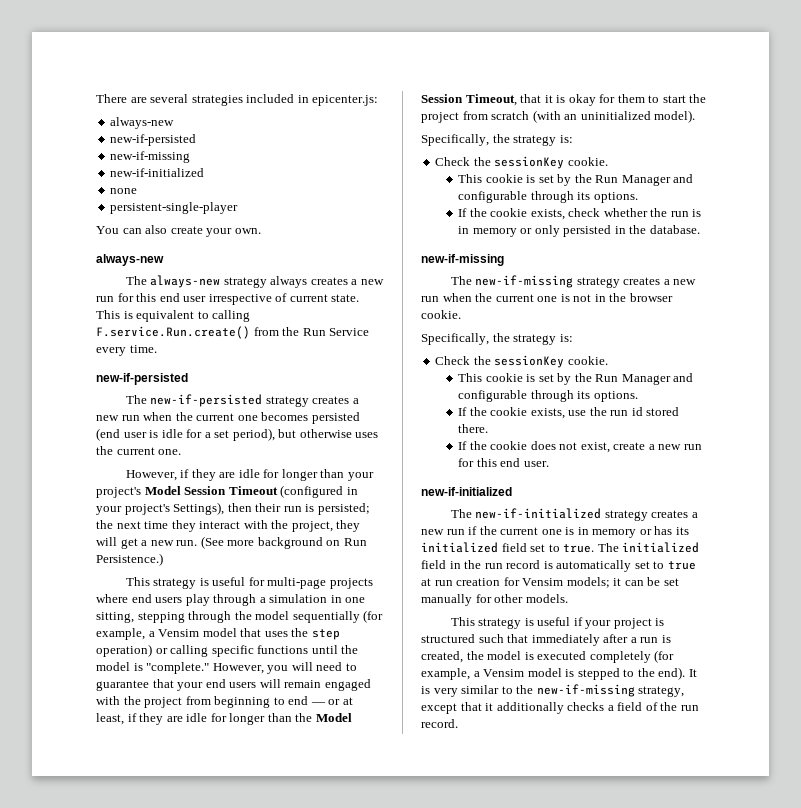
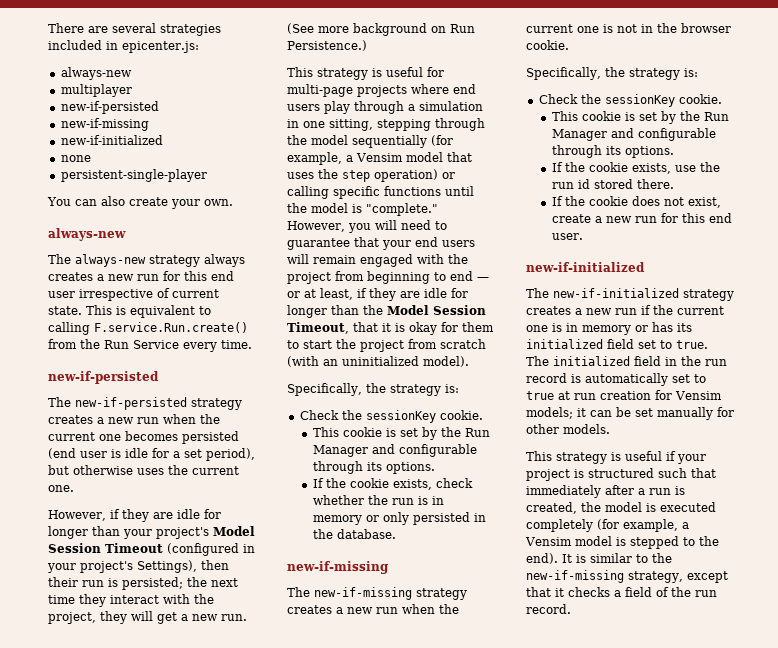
+ multiplayer
- It is very similar to the new-if-missing strategy, except that it additionally checks a field of the run record.
+ It is similar to the new-if-missing strategy, except that it checks a field of the run record.

